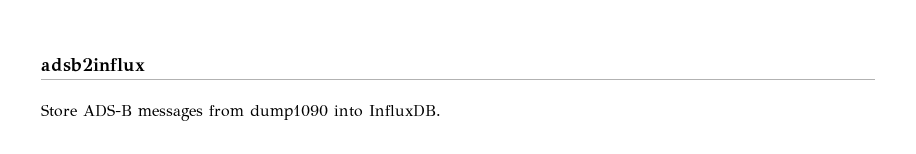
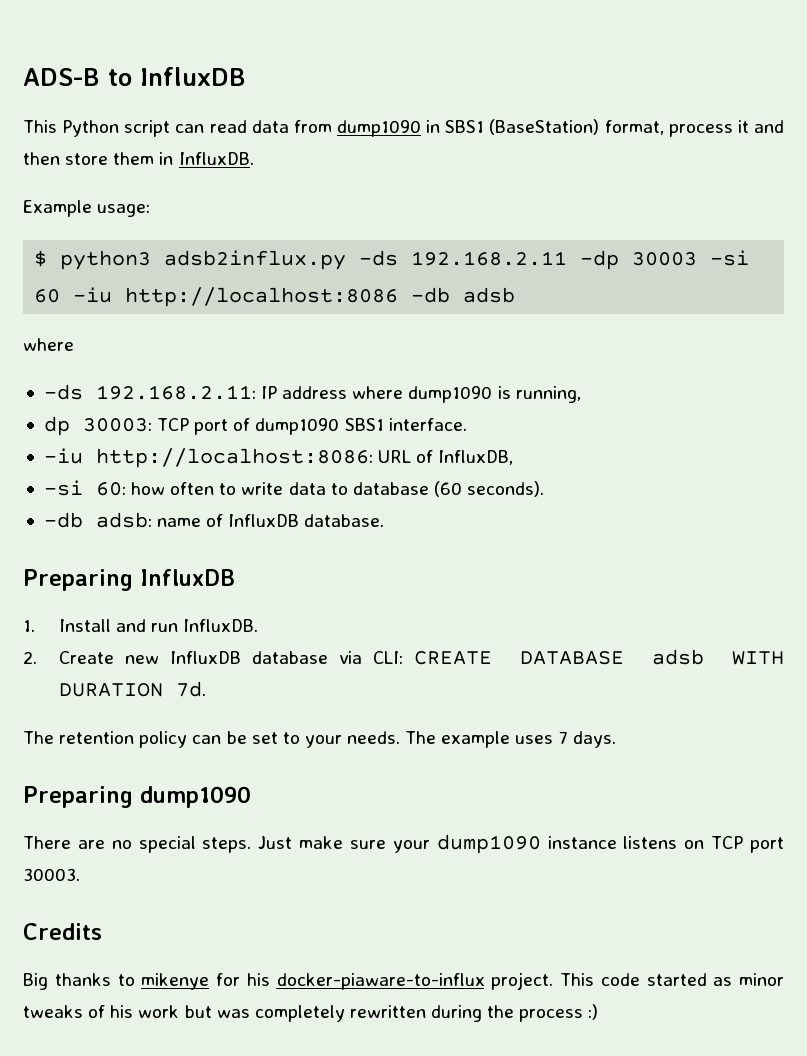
- adsb2influx
- Store ADS-B messages from dump1090 into InfluxDB.
+ ADS-B to InfluxDB
+ This Python script can read data from dump1090 in SBS1 (BaseStation) format, process it and then store them in InfluxDB.
+ Example usage:
+ $ python3 adsb2influx.py -ds 192.168.2.11 -dp 30003 -si 60 -iu http://localhost:8086 -db adsb
+ where
+ -ds 192.168.2.11: IP address where dump1090 is running,
+ dp 30003: TCP port of dump1090 SBS1 interface.
+ -iu http://localhost:8086: URL of InfluxDB,
+ -si 60: how often to write data to database (60 seconds).
+ -db adsb: name of InfluxDB database.
+ Preparing InfluxDB
+ 1. Install and run InfluxDB.
+ 2. Create new InfluxDB database via CLI: CREATE DATABASE adsb WITH DURATION 7d.
+ The retention policy can be set to your needs. The example uses 7 days.
+ Preparing dump1090
+ There are no special steps. Just make sure your dump1090 instance listens on TCP port 30003.
+ Credits
+ Big thanks to mikenye for his docker-piaware-to-influx project. This code started as minor tweaks of his work but was completely rewritten during the process :)

